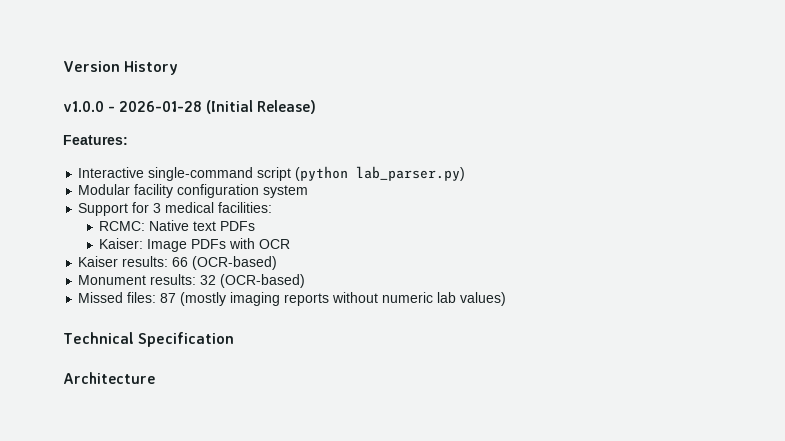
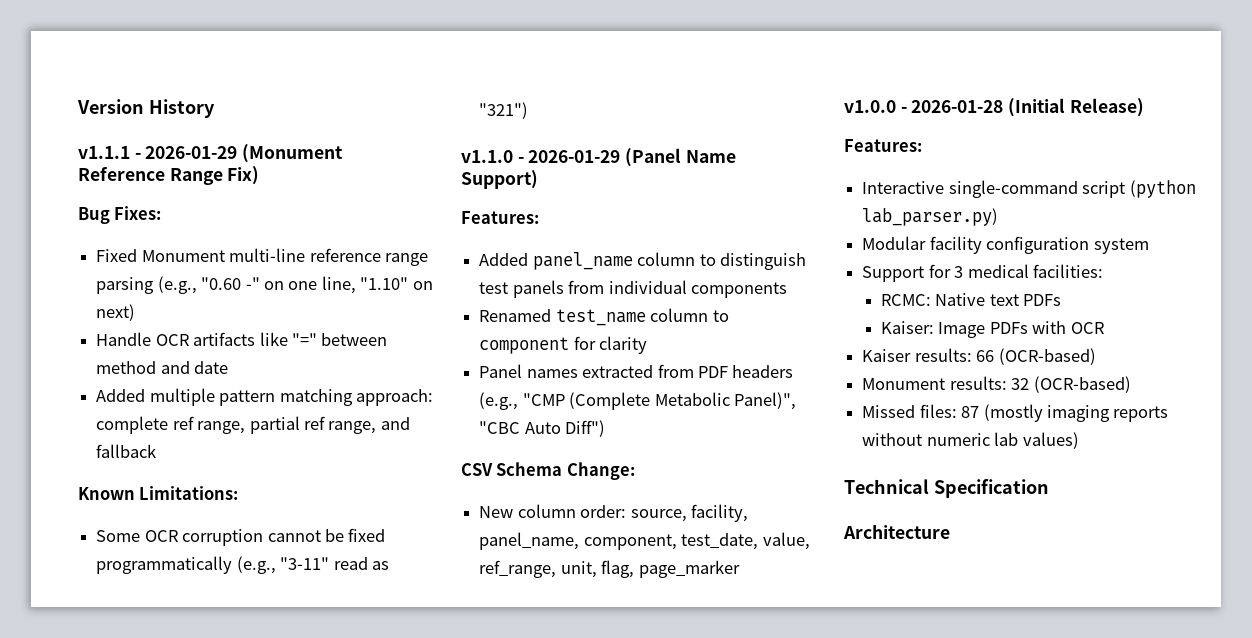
+ v1.1.1 - 2026-01-29 (Monument Reference Range Fix)
+ Bug Fixes:
+ Fixed Monument multi-line reference range parsing (e.g., "0.60 -" on one line, "1.10" on next)
+ Handle OCR artifacts like "=" between method and date
+ Added multiple pattern matching approach: complete ref range, partial ref range, and fallback
+ Known Limitations:
+ Some OCR corruption cannot be fixed programmatically (e.g., "3-11" read as "321")
+ v1.1.0 - 2026-01-29 (Panel Name Support)
+ Features:
+ Added panel_name column to distinguish test panels from individual components
+ Renamed test_name column to component for clarity
+ Panel names extracted from PDF headers (e.g., "CMP (Complete Metabolic Panel)", "CBC Auto Diff")
+ CSV Schema Change:
+ New column order: source, facility, panel_name, component, test_date, value, ref_range, unit, flag, page_marker

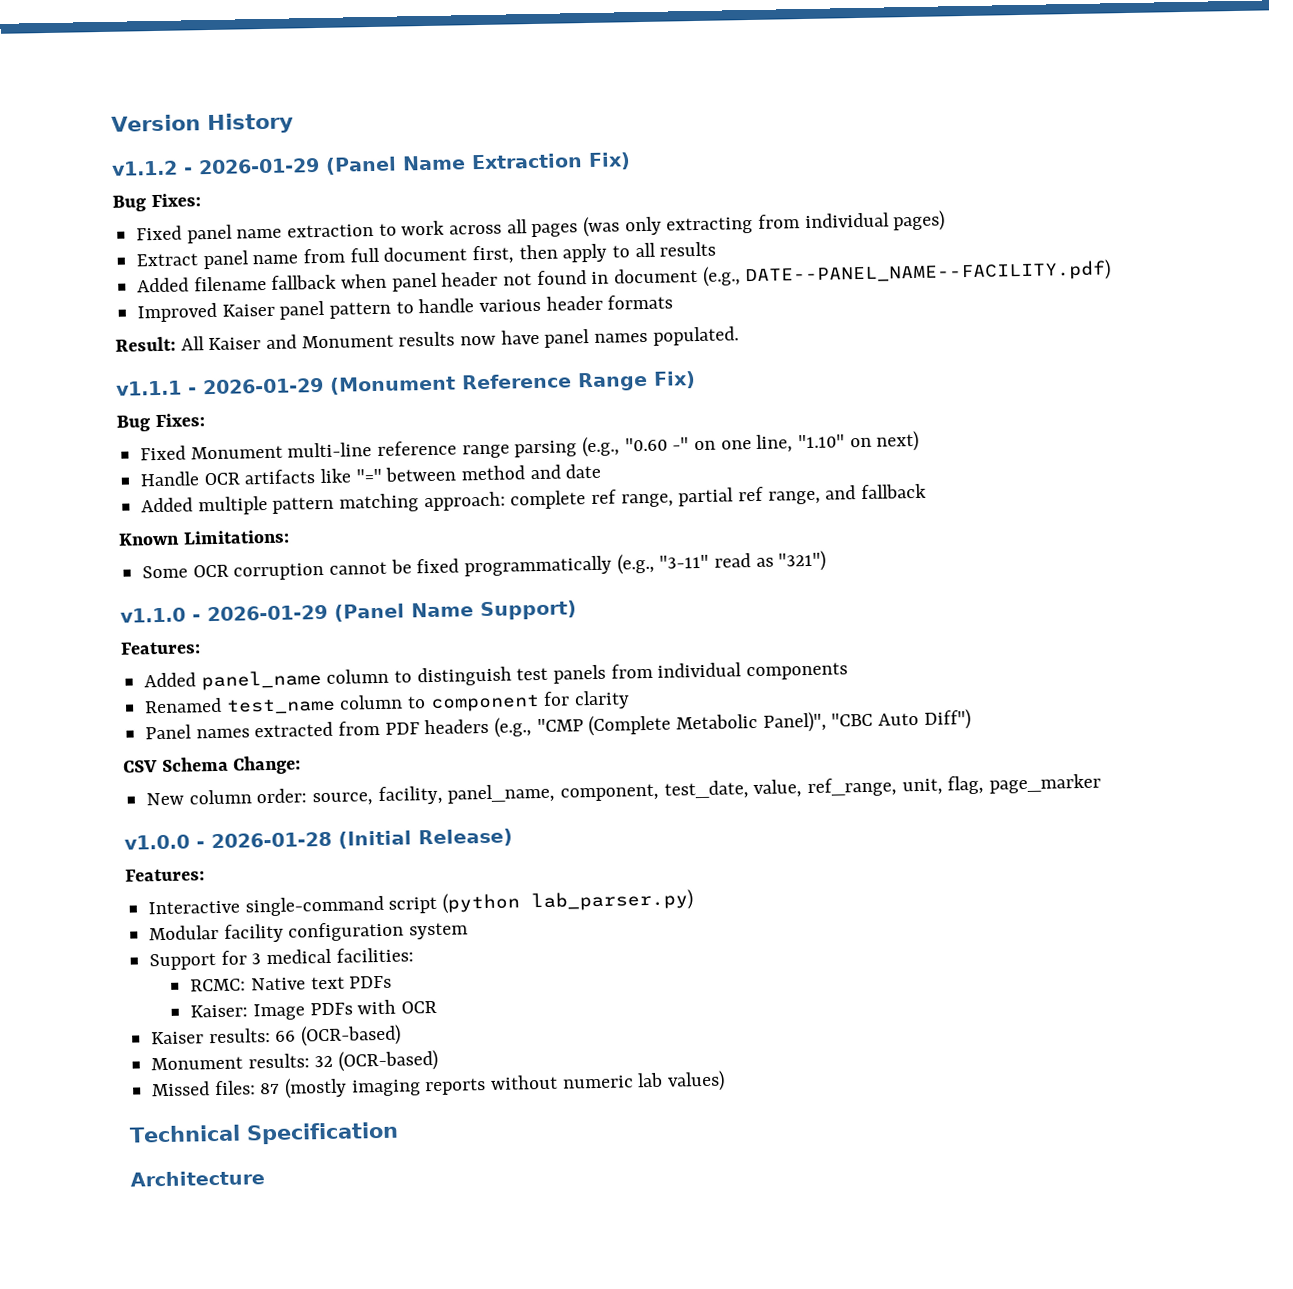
+ v1.1.2 - 2026-01-29 (Panel Name Extraction Fix)
+ Bug Fixes:
+ Fixed panel name extraction to work across all pages (was only extracting from individual pages)
+ Extract panel name from full document first, then apply to all results
+ Added filename fallback when panel header not found in document (e.g., DATE--PANEL_NAME--FACILITY.pdf)
+ Improved Kaiser panel pattern to handle various header formats
+ Result: All Kaiser and Monument results now have panel names populated.

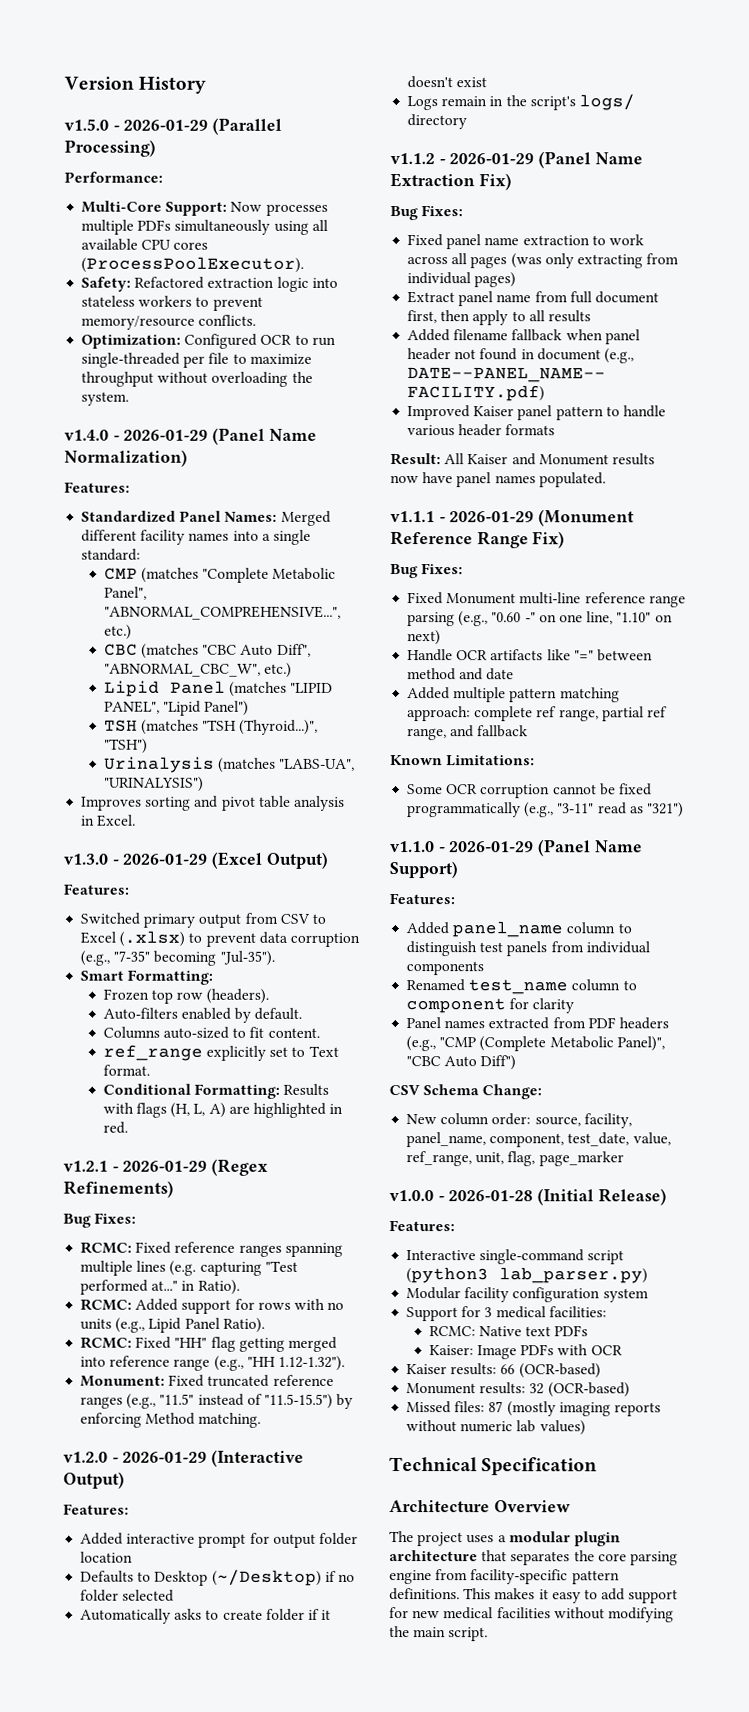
+ v1.5.0 - 2026-01-29 (Parallel Processing)
+ Performance:
+ Multi-Core Support: Now processes multiple PDFs simultaneously using all available CPU cores (ProcessPoolExecutor).
+ Safety: Refactored extraction logic into stateless workers to prevent memory/resource conflicts.
+ Optimization: Configured OCR to run single-threaded per file to maximize throughput without overloading the system.
+ v1.4.0 - 2026-01-29 (Panel Name Normalization)
+ Features:
+ Standardized Panel Names: Merged different facility names into a single standard:
+ CMP (matches "Complete Metabolic Panel", "ABNORMAL_COMPREHENSIVE...", etc.)
+ CBC (matches "CBC Auto Diff", "ABNORMAL_CBC_W", etc.)
+ Lipid Panel (matches "LIPID PANEL", "Lipid Panel")
+ TSH (matches "TSH (Thyroid...)", "TSH")
+ Urinalysis (matches "LABS-UA", "URINALYSIS")
+ Improves sorting and pivot table analysis in Excel.
+ v1.3.0 - 2026-01-29 (Excel Output)
+ Features:
+ Switched primary output from CSV to Excel (.xlsx) to prevent data corruption (e.g., "7-35" becoming "Jul-35").
+ Smart Formatting:
+ Frozen top row (headers).
+ Auto-filters enabled by default.
+ Columns auto-sized to fit content.
+ ref_range explicitly set to Text format.
+ Conditional Formatting: Results with flags (H, L, A) are highlighted in red.
+ v1.2.1 - 2026-01-29 (Regex Refinements)
+ Bug Fixes:
+ RCMC: Fixed reference ranges spanning multiple lines (e.g. capturing "Test performed at..." in Ratio).
+ RCMC: Added support for rows with no units (e.g., Lipid Panel Ratio).
+ RCMC: Fixed "HH" flag getting merged into reference range (e.g., "HH 1.12-1.32").
+ Monument: Fixed truncated reference ranges (e.g., "11.5" instead of "11.5-15.5") by enforcing Method matching.
+ v1.2.0 - 2026-01-29 (Interactive Output)
+ Features:
+ Added interactive prompt for output folder location
+ Defaults to Desktop (~/Desktop) if no folder selected
+ Automatically asks to create folder if it doesn't exist
+ Logs remain in the script's logs/ directory
- Interactive single-command script (python lab_parser.py)
+ Interactive single-command script (python3 lab_parser.py)
- Architecture
+ Architecture Overview
+ The project uses a modular plugin architecture that separates the core parsing engine from facility-specific pattern definitions. This makes it easy to add support for new medical facilities without modifying the main script.

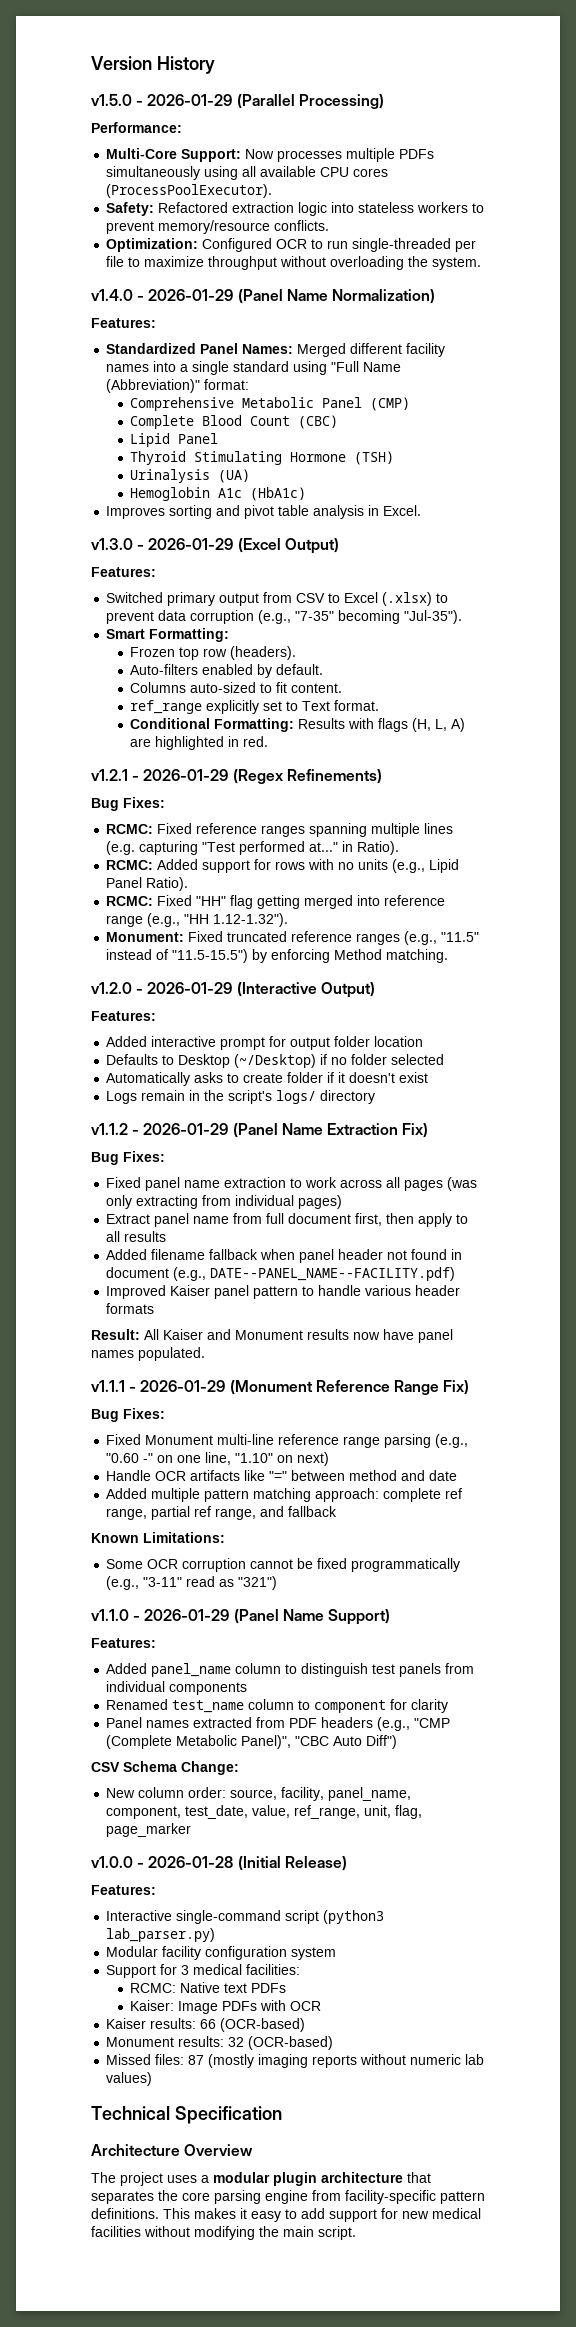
- Standardized Panel Names: Merged different facility names into a single standard:
- CMP (matches "Complete Metabolic Panel", "ABNORMAL_COMPREHENSIVE...", etc.)
- CBC (matches "CBC Auto Diff", "ABNORMAL_CBC_W", etc.)
- Lipid Panel (matches "LIPID PANEL", "Lipid Panel")
- TSH (matches "TSH (Thyroid...)", "TSH")
- Urinalysis (matches "LABS-UA", "URINALYSIS")
+ Standardized Panel Names: Merged different facility names into a single standard using "Full Name (Abbreviation)" format:
+ Comprehensive Metabolic Panel (CMP)
+ Complete Blood Count (CBC)
+ Lipid Panel
+ Thyroid Stimulating Hormone (TSH)
+ Urinalysis (UA)
+ Hemoglobin A1c (HbA1c)

